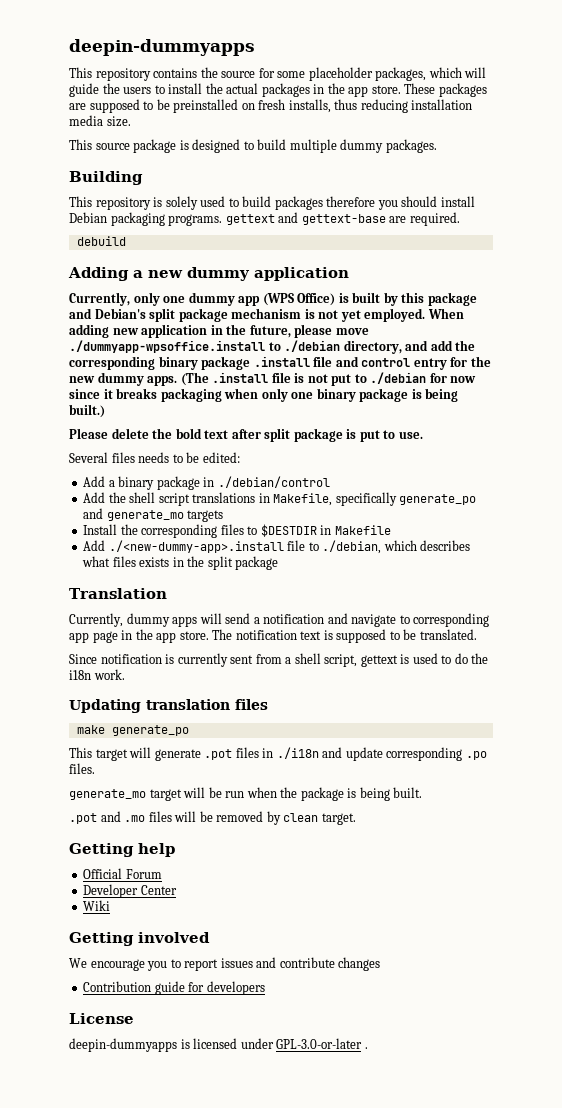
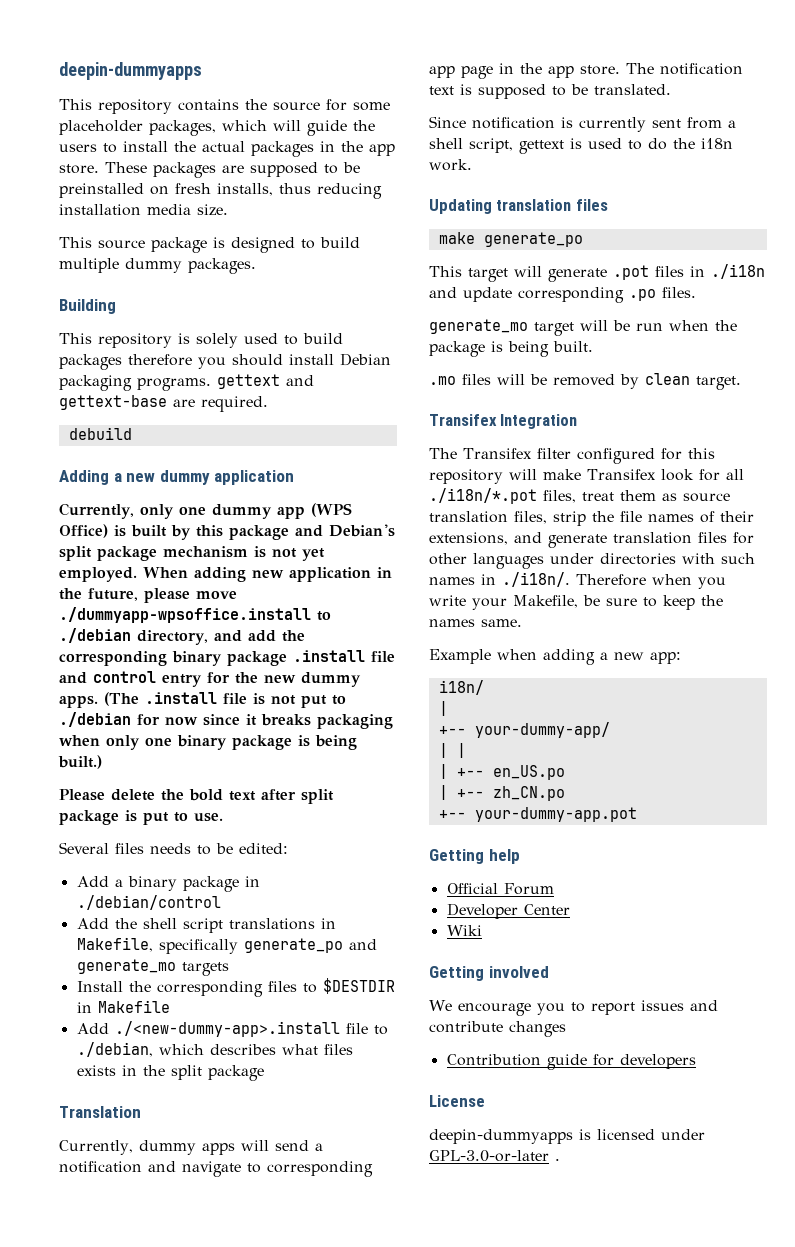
- .pot and .mo files will be removed by clean target.
+ .mo files will be removed by clean target.
+ Transifex Integration
+ The Transifex filter configured for this repository will make Transifex look for all ./i18n/*.pot files, treat them as source translation files, strip the file names of their extensions, and generate translation files for other languages under directories with such names in ./i18n/. Therefore when you write your Makefile, be sure to keep the names same.
+ Example when adding a new app:
+ i18n/
+ |
+ +-- your-dummy-app/
+ | |
+ | +-- en_US.po
+ | +-- zh_CN.po
+ +-- your-dummy-app.pot

